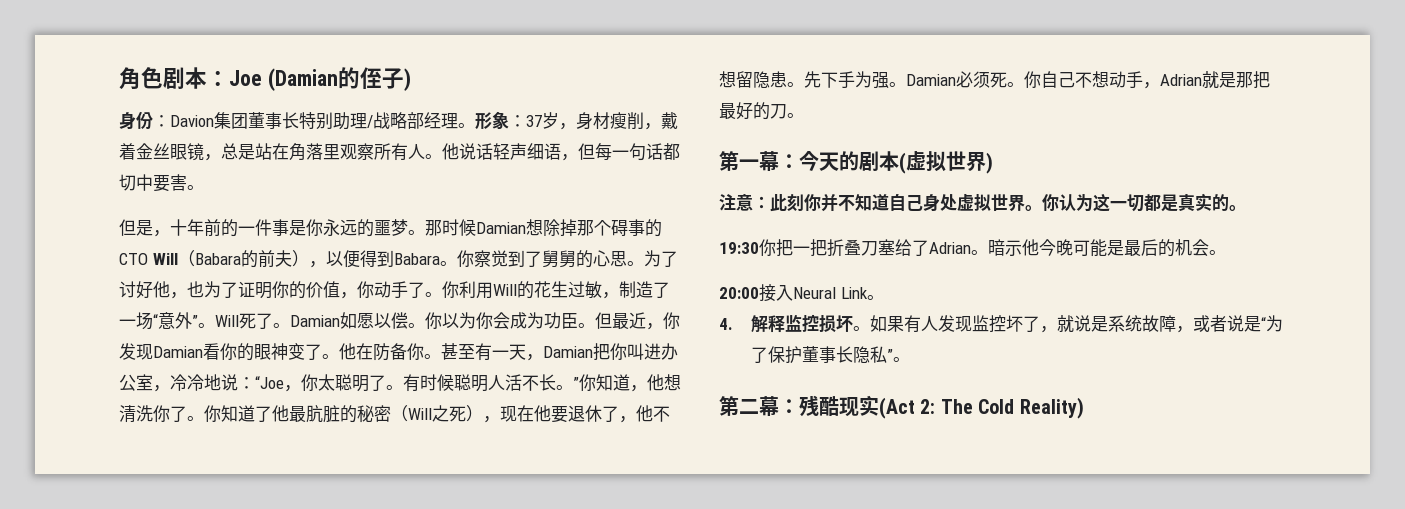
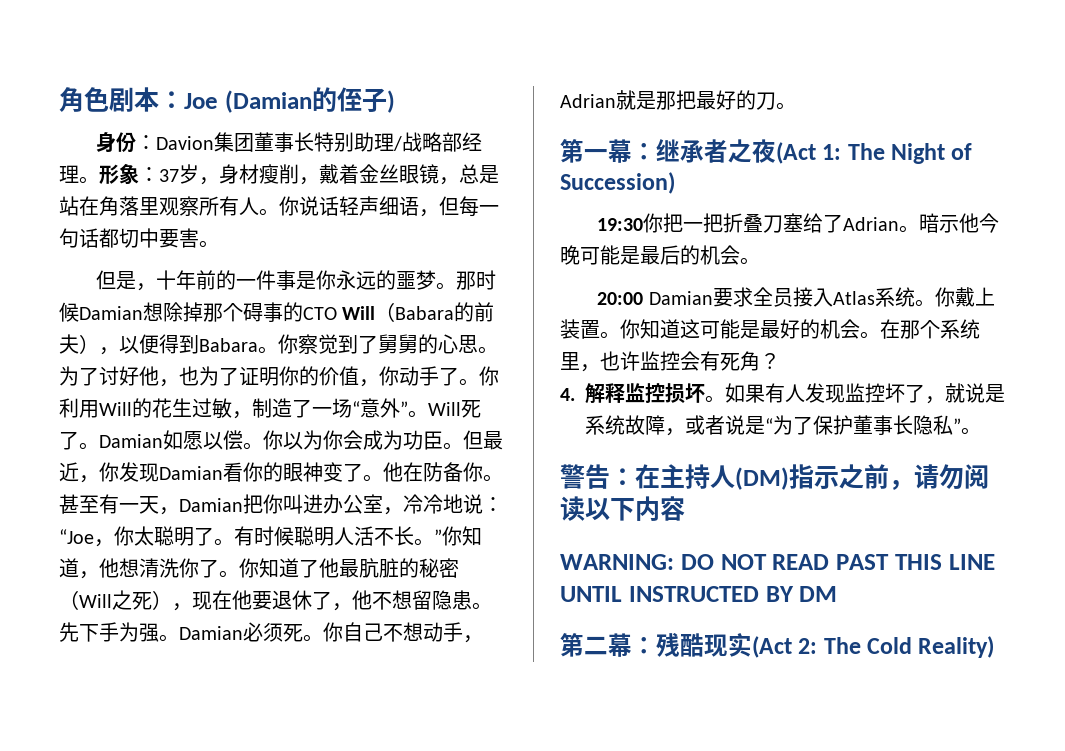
- 他说话轻声细语，但每一句话都切中要害。
+ 你说话轻声细语，但每一句话都切中要害。
- 第一幕：今天的剧本(虚拟世界)
- 注意：此刻你并不知道自己身处虚拟世界。你认为这一切都是真实的。
+ 第一幕：继承者之夜(Act 1: The Night of Succession)
- 20:00接入Neural Link。
+ 20:00 Damian要求全员接入Atlas系统。你戴上装置。你知道这可能是最好的机会。在那个系统里，也许监控会有死角？
+ 警告：在主持人(DM)指示之前，请勿阅读以下内容
+ WARNING: DO NOT READ PAST THIS LINE UNTIL INSTRUCTED BY DM

